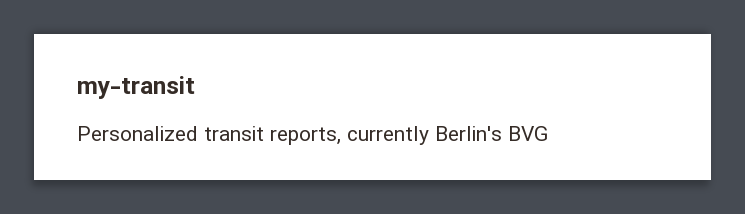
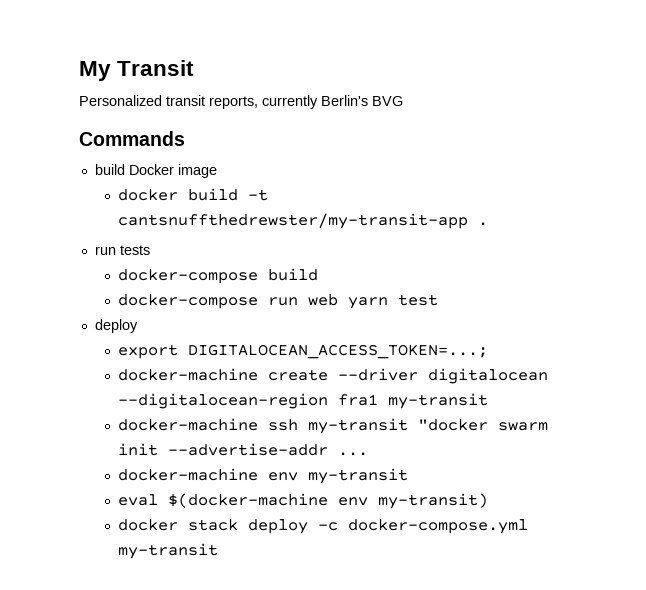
- my-transit
+ My Transit
+ Commands
+ build Docker image
+ docker build -t cantsnuffthedrewster/my-transit-app .
+ run tests
+ docker-compose build
+ docker-compose run web yarn test
+ deploy
+ export DIGITALOCEAN_ACCESS_TOKEN=...;
+ docker-machine create --driver digitalocean --digitalocean-region fra1 my-transit
+ docker-machine ssh my-transit "docker swarm init --advertise-addr ...
+ docker-machine env my-transit
+ eval $(docker-machine env my-transit)
+ docker stack deploy -c docker-compose.yml my-transit

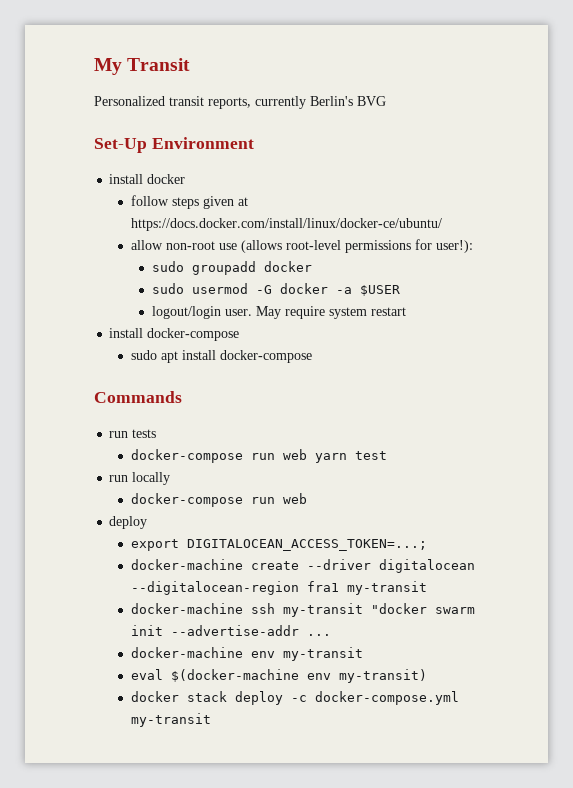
+ Set-Up Environment
+ install docker
+ follow steps given at https://docs.docker.com/install/linux/docker-ce/ubuntu/
+ allow non-root use (allows root-level permissions for user!):
+ sudo groupadd docker
+ sudo usermod -G docker -a $USER
+ logout/login user. May require system restart
+ install docker-compose
+ sudo apt install docker-compose
  Commands
- build Docker image
- docker build -t cantsnuffthedrewster/my-transit-app .
- docker-compose build
+ run locally
+ docker-compose run web

